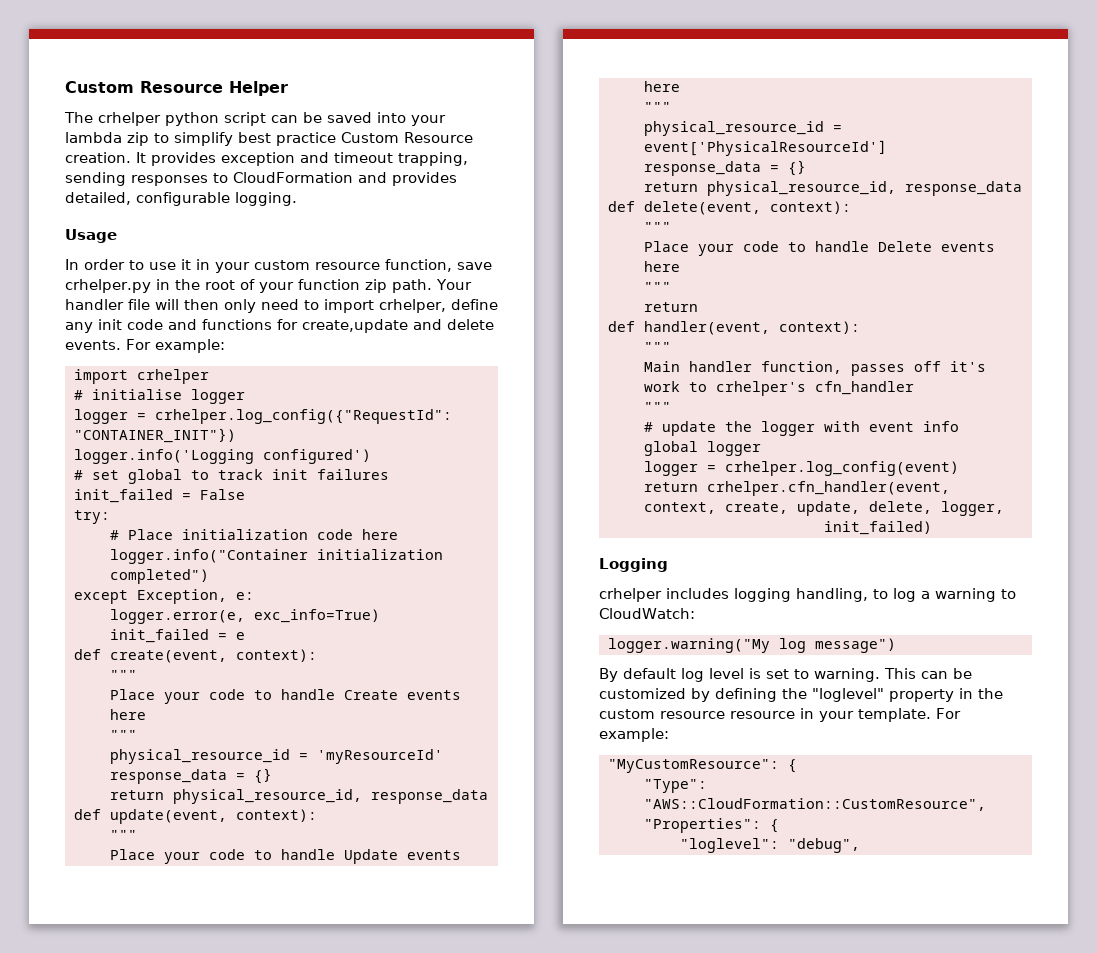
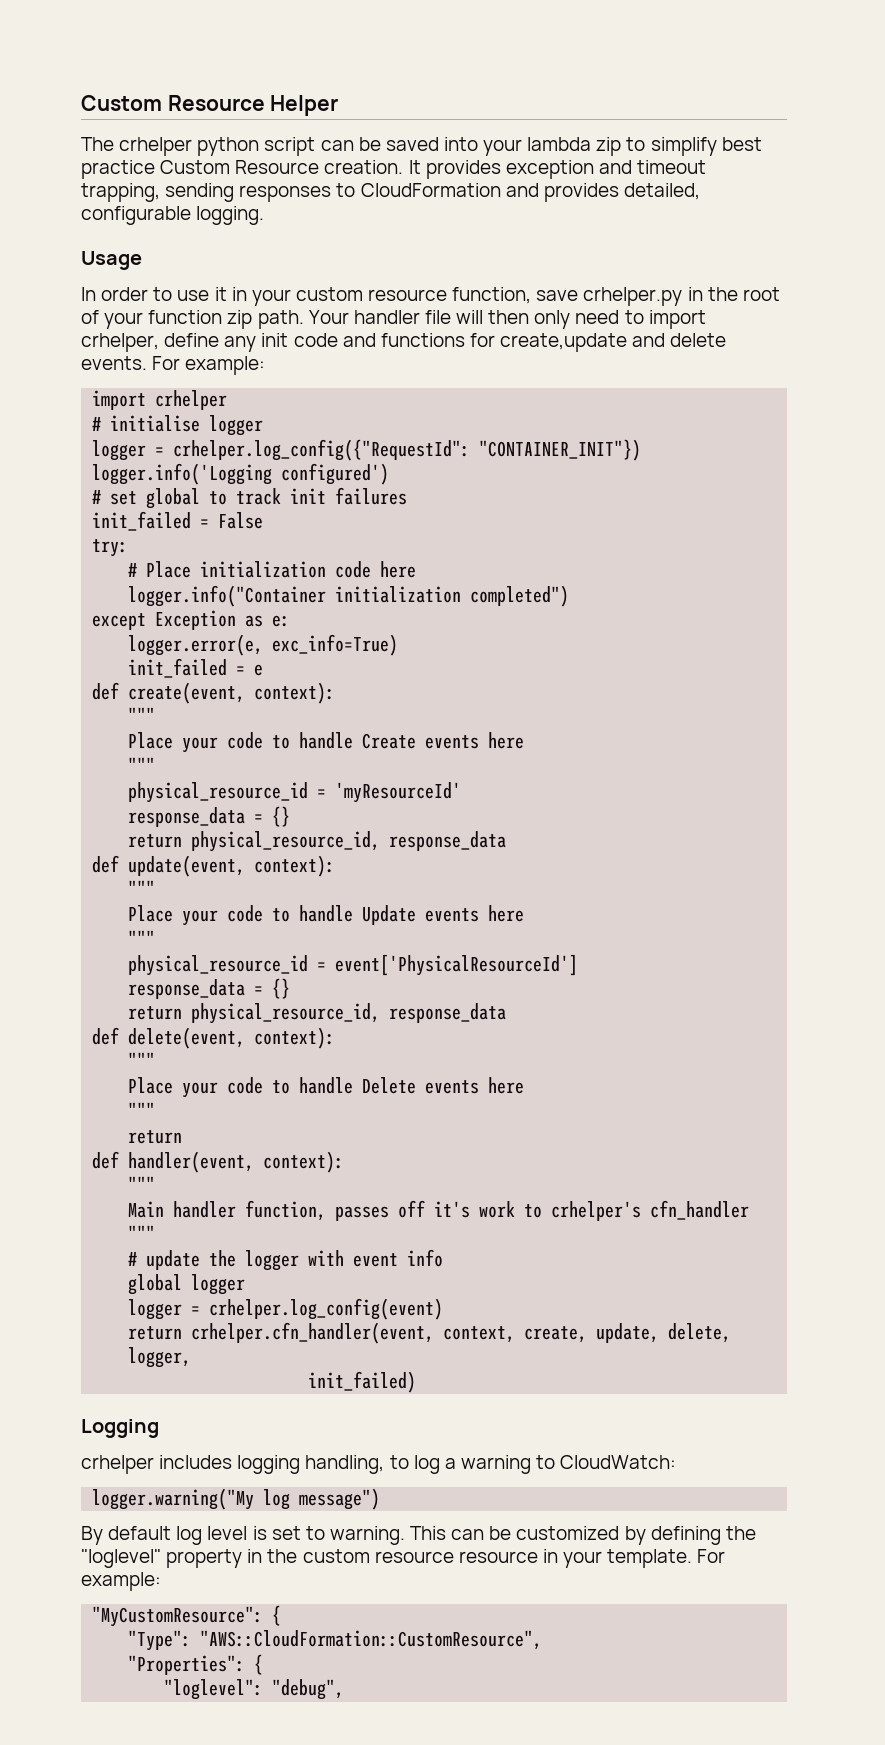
- except Exception, e:
+ except Exception as e:

